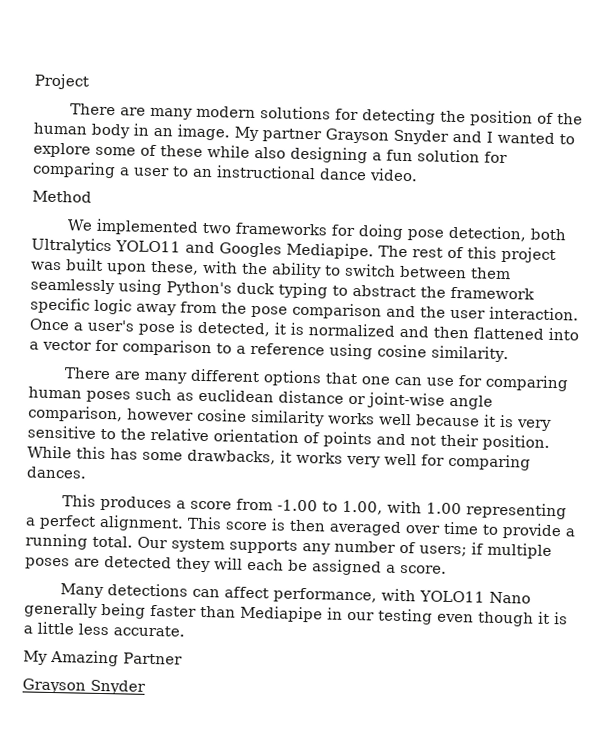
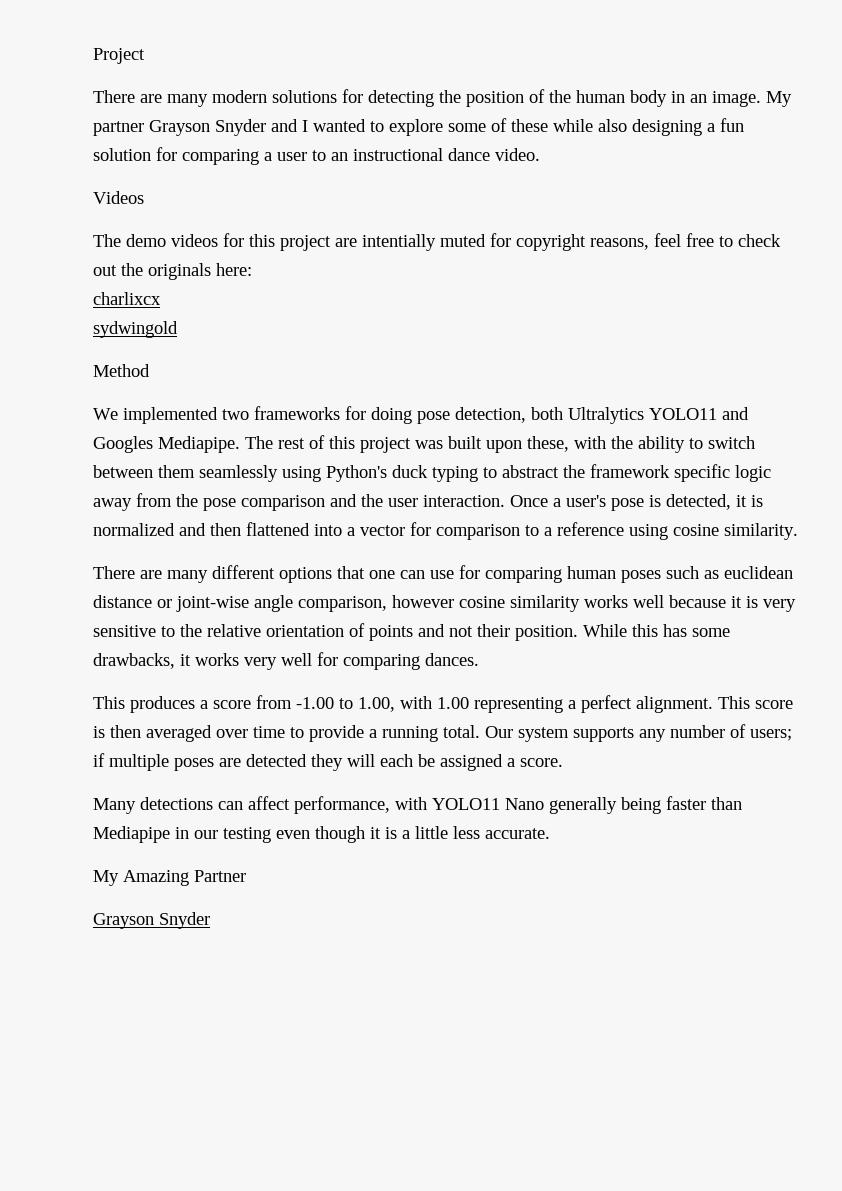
+ Videos
+ The demo videos for this project are intentially muted for copyright reasons, feel free to check out the originals here:
+ charlixcx
+ sydwingold

